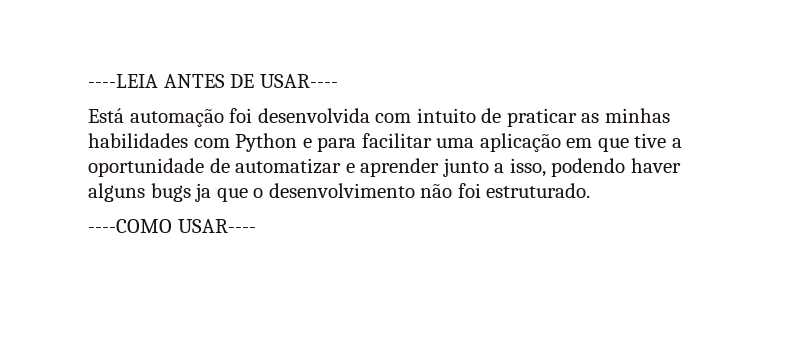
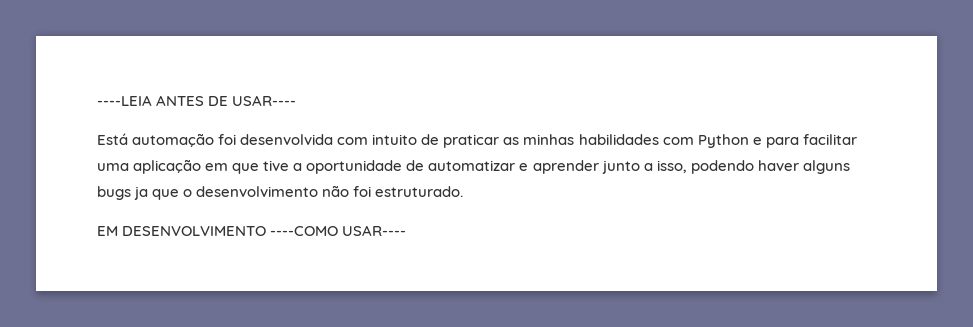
- ----COMO USAR----
+ EM DESENVOLVIMENTO ----COMO USAR----

